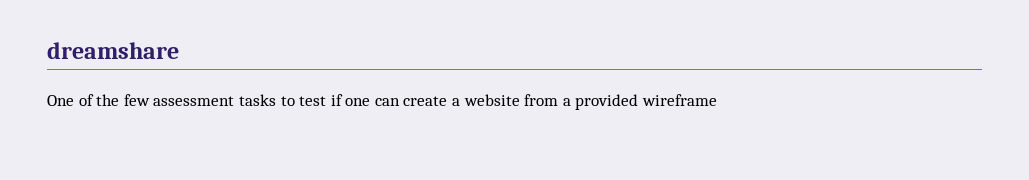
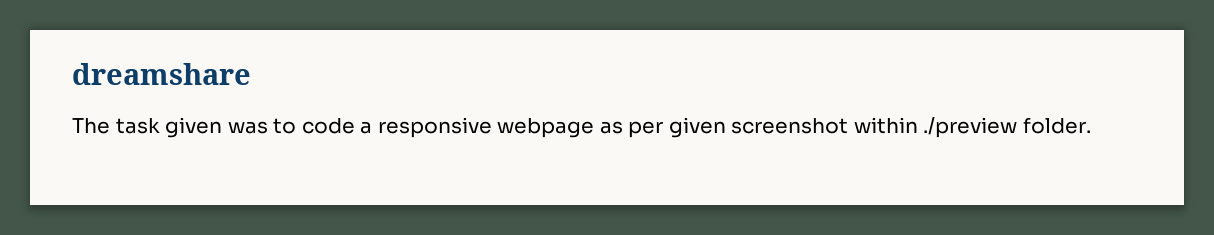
- One of the few assessment tasks to test if one can create a website from a provided wireframe
+ The task given was to code a responsive webpage as per given screenshot within ./preview folder.

